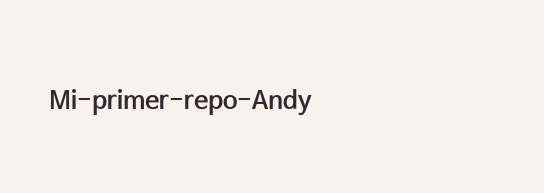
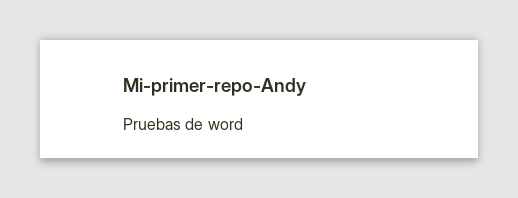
+ Pruebas de word

